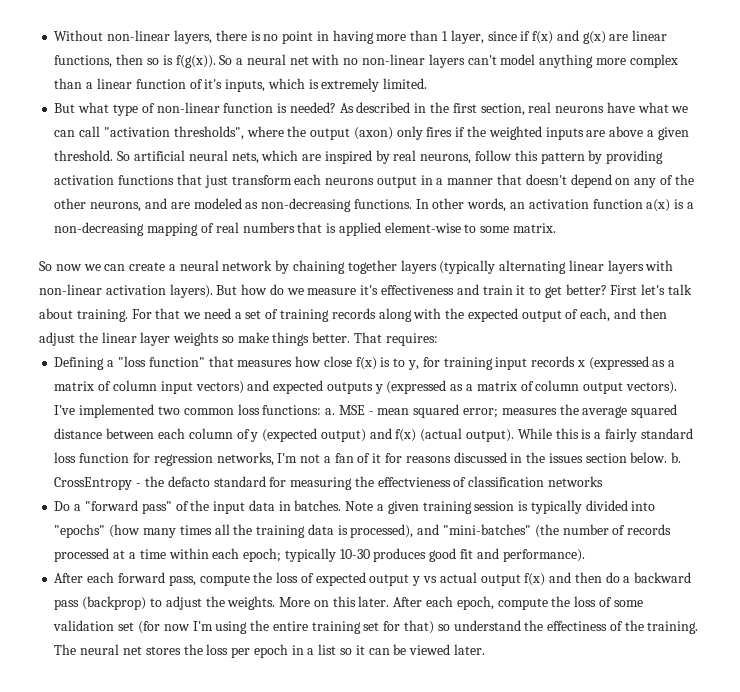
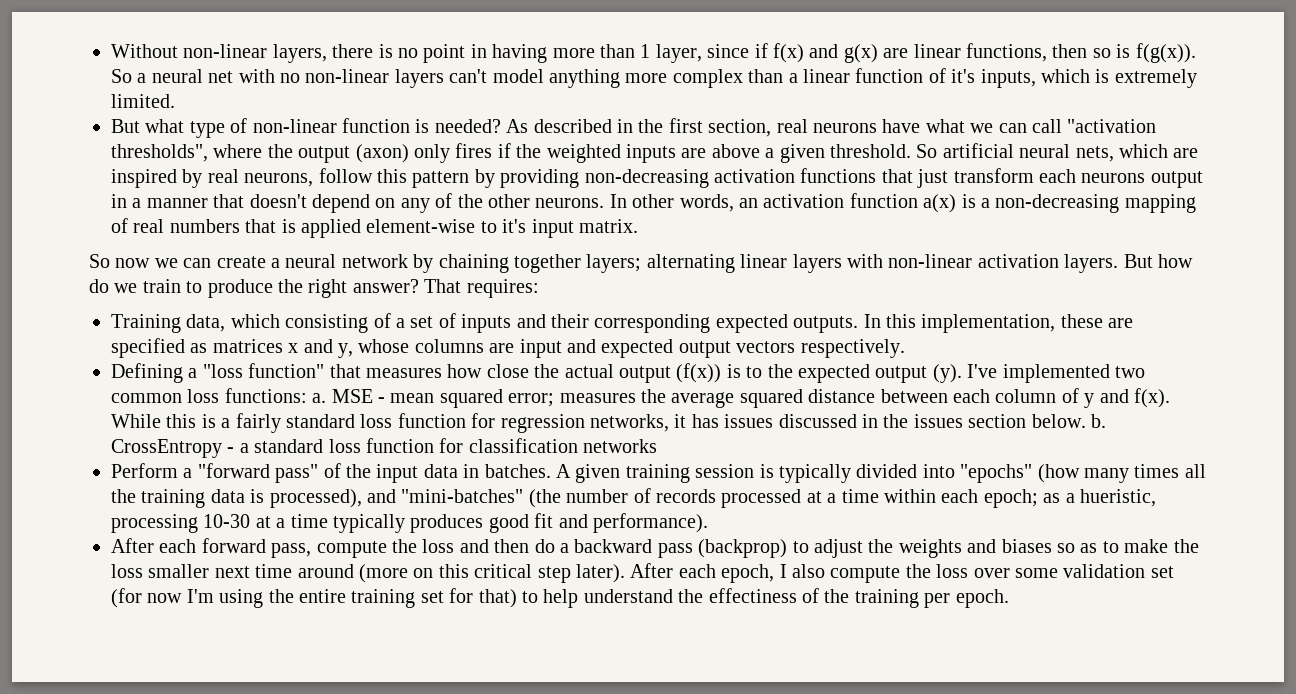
- So artificial neural nets, which are inspired by real neurons, follow this pattern by providing activation functions that just transform each neurons output in a manner that doesn't depend on any of the other neurons, and are modeled as non-decreasing functions.
+ So artificial neural nets, which are inspired by real neurons, follow this pattern by providing non-decreasing activation functions that just transform each neurons output in a manner that doesn't depend on any of the other neurons.
- In other words, an activation function a(x) is a non-decreasing mapping of real numbers that is applied element-wise to some matrix.
+ In other words, an activation function a(x) is a non-decreasing mapping of real numbers that is applied element-wise to it's input matrix.
- So now we can create a neural network by chaining together layers (typically alternating linear layers with non-linear activation layers).
+ So now we can create a neural network by chaining together layers; alternating linear layers with non-linear activation layers.
- But how do we measure it's effectiveness and train it to get better? First let's talk about training. For that we need a set of training records along with the expected output of each, and then adjust the linear layer weights so make things better. That requires:
+ But how do we train to produce the right answer? That requires:
+ Training data, which consisting of a set of inputs and their corresponding expected outputs. In this implementation, these are specified as matrices x and y, whose columns are input and expected output vectors respectively.
- Defining a "loss function" that measures how close f(x) is to y, for training input records x (expressed as a matrix of column input vectors) and expected outputs y (expressed as a matrix of column output vectors).
+ Defining a "loss function" that measures how close the actual output (f(x)) is to the expected output (y).
- MSE - mean squared error; measures the average squared distance between each column of y (expected output) and f(x) (actual output).
+ MSE - mean squared error; measures the average squared distance between each column of y and f(x).
- While this is a fairly standard loss function for regression networks, I'm not a fan of it for reasons discussed in the issues section below. b.
+ While this is a fairly standard loss function for regression networks, it has issues discussed in the issues section below. b.
- CrossEntropy - the defacto standard for measuring the effectvieness of classification networks
+ CrossEntropy - a standard loss function for classification networks
- Do a "forward pass" of the input data in batches.
+ Perform a "forward pass" of the input data in batches.
- Note a given training session is typically divided into "epochs" (how many times all the training data is processed), and "mini-batches" (the number of records processed at a time within each epoch; typically 10-30 produces good fit and performance).
+ A given training session is typically divided into "epochs" (how many times all the training data is processed), and "mini-batches" (the number of records processed at a time within each epoch; as a hueristic, processing 10-30 at a time typically produces good fit and performance).
- After each forward pass, compute the loss of expected output y vs actual output f(x) and then do a backward pass (backprop) to adjust the weights. More on this later.
+ After each forward pass, compute the loss and then do a backward pass (backprop) to adjust the weights and biases so as to make the loss smaller next time around (more on this critical step later).
- After each epoch, compute the loss of some validation set (for now I'm using the entire training set for that) so understand the effectiness of the training. The neural net stores the loss per epoch in a list so it can be viewed later.
+ After each epoch, I also compute the loss over some validation set (for now I'm using the entire training set for that) to help understand the effectiness of the training per epoch.

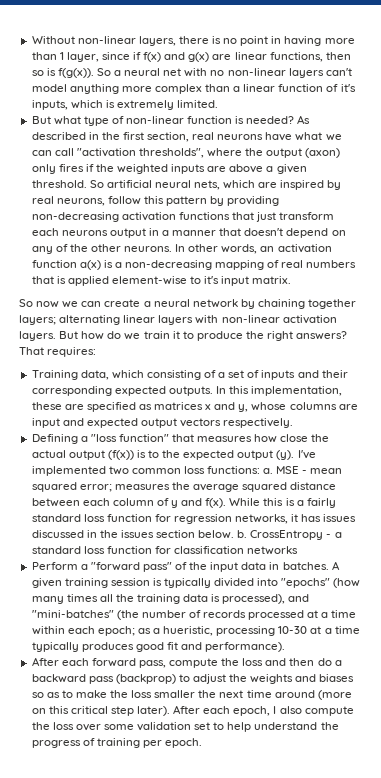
- But how do we train to produce the right answer?
+ But how do we train it to produce the right answers?
- After each forward pass, compute the loss and then do a backward pass (backprop) to adjust the weights and biases so as to make the loss smaller next time around (more on this critical step later).
+ After each forward pass, compute the loss and then do a backward pass (backprop) to adjust the weights and biases so as to make the loss smaller the next time around (more on this critical step later).
- After each epoch, I also compute the loss over some validation set (for now I'm using the entire training set for that) to help understand the effectiness of the training per epoch.
+ After each epoch, I also compute the loss over some validation set to help understand the progress of training per epoch.

